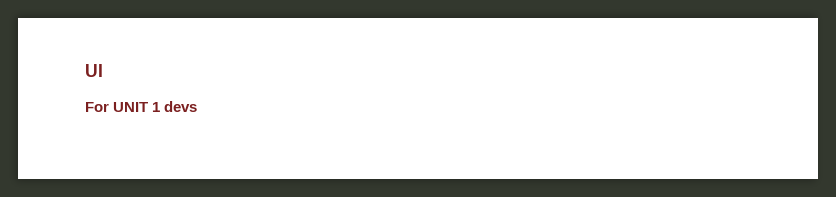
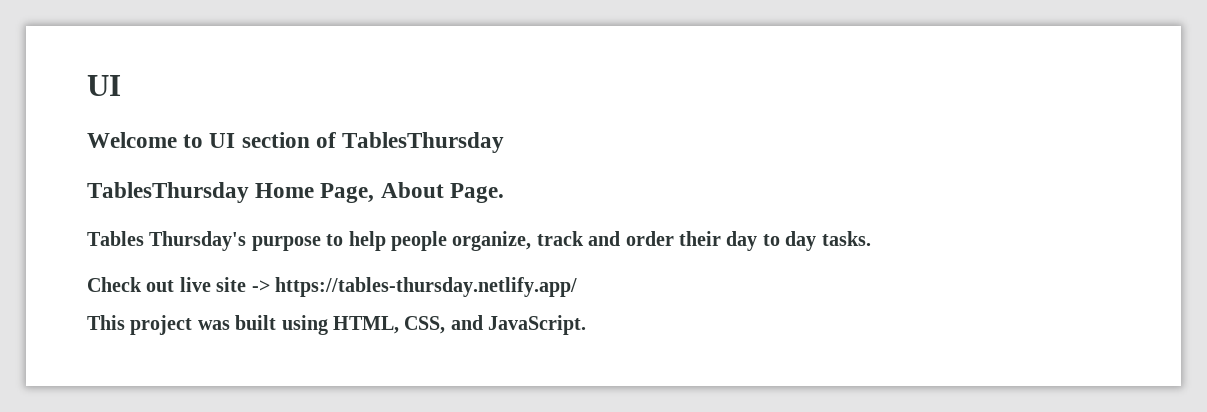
- For UNIT 1 devs
+ Welcome to UI section of TablesThursday
+ TablesThursday Home Page, About Page.
+ Tables Thursday's purpose to help people organize, track and order their day to day tasks.
+ Check out live site -> https://tables-thursday.netlify.app/
+ This project was built using HTML, CSS, and JavaScript.

